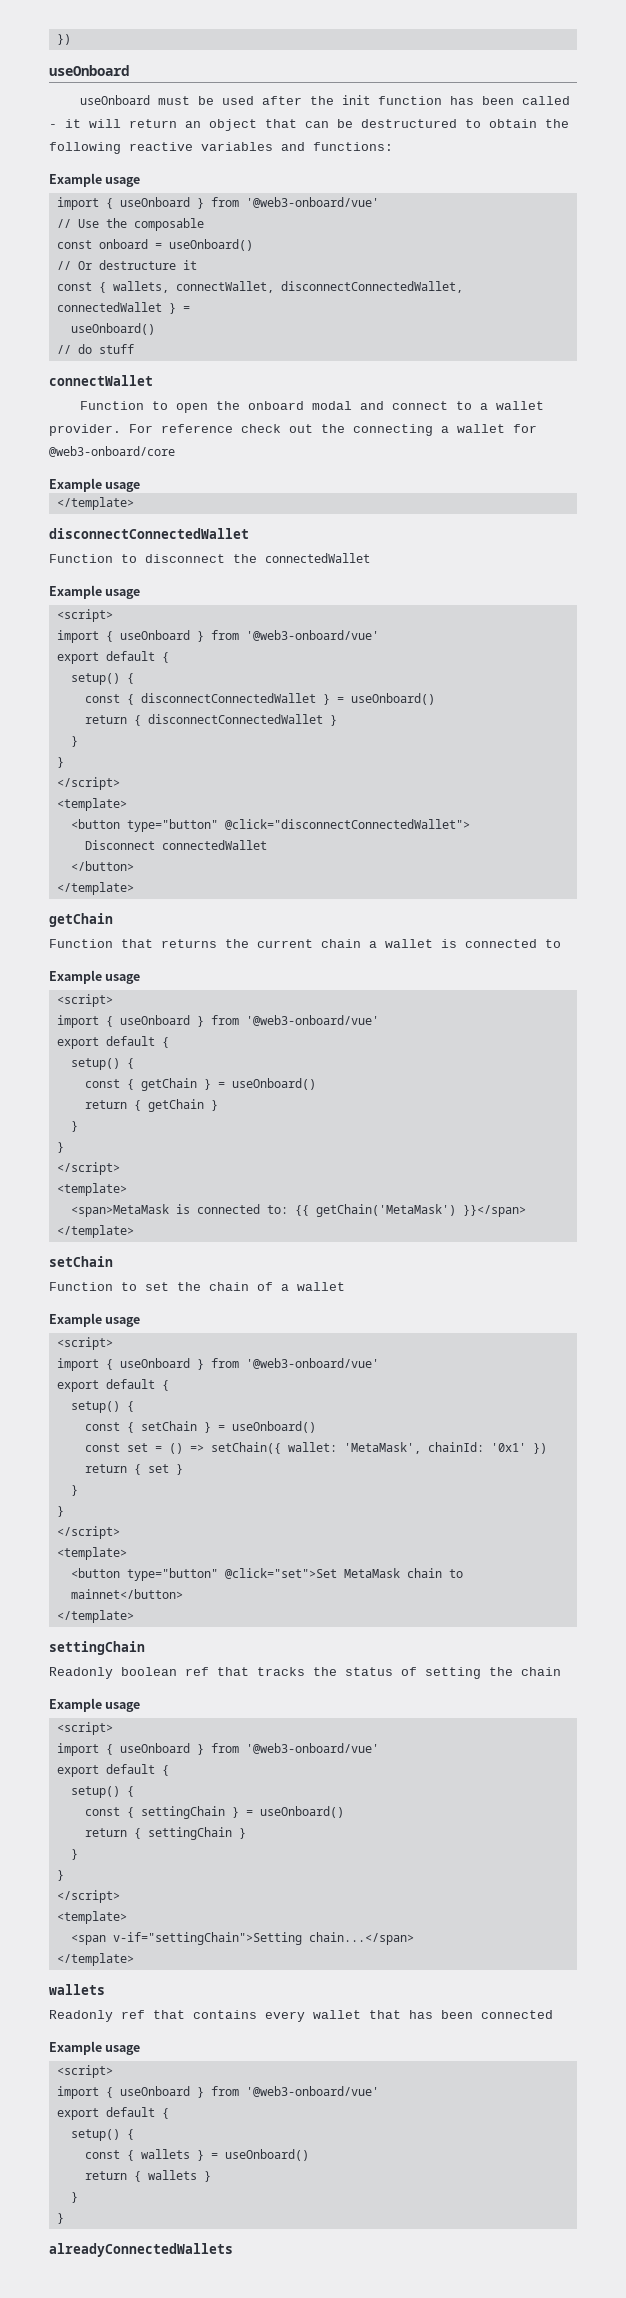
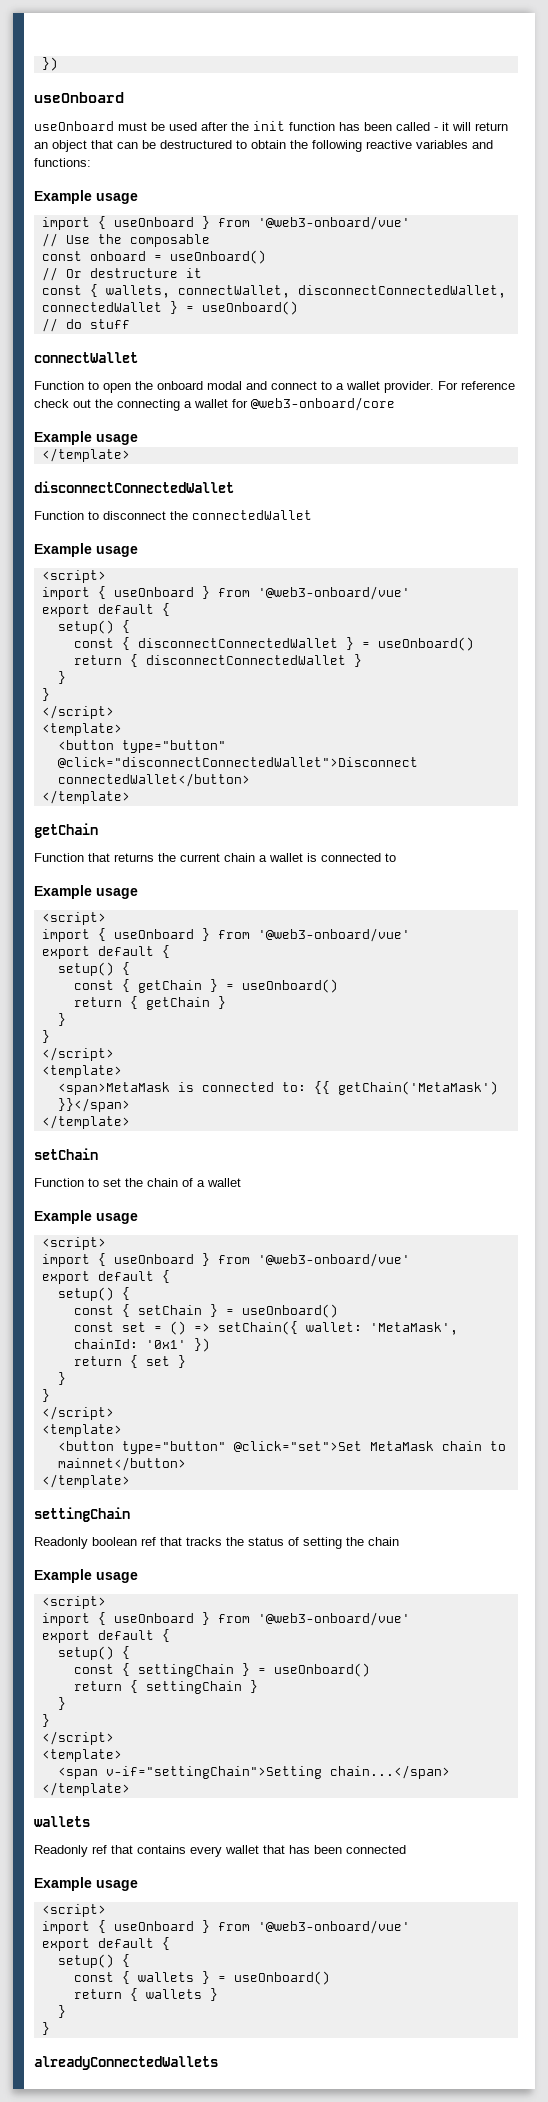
- const { wallets, connectWallet, disconnectConnectedWallet, connectedWallet } =
- useOnboard()
+ const { wallets, connectWallet, disconnectConnectedWallet, connectedWallet } = useOnboard()
- <button type="button" @click="disconnectConnectedWallet">
- Disconnect connectedWallet
- </button>
+ <button type="button" @click="disconnectConnectedWallet">Disconnect connectedWallet</button>

